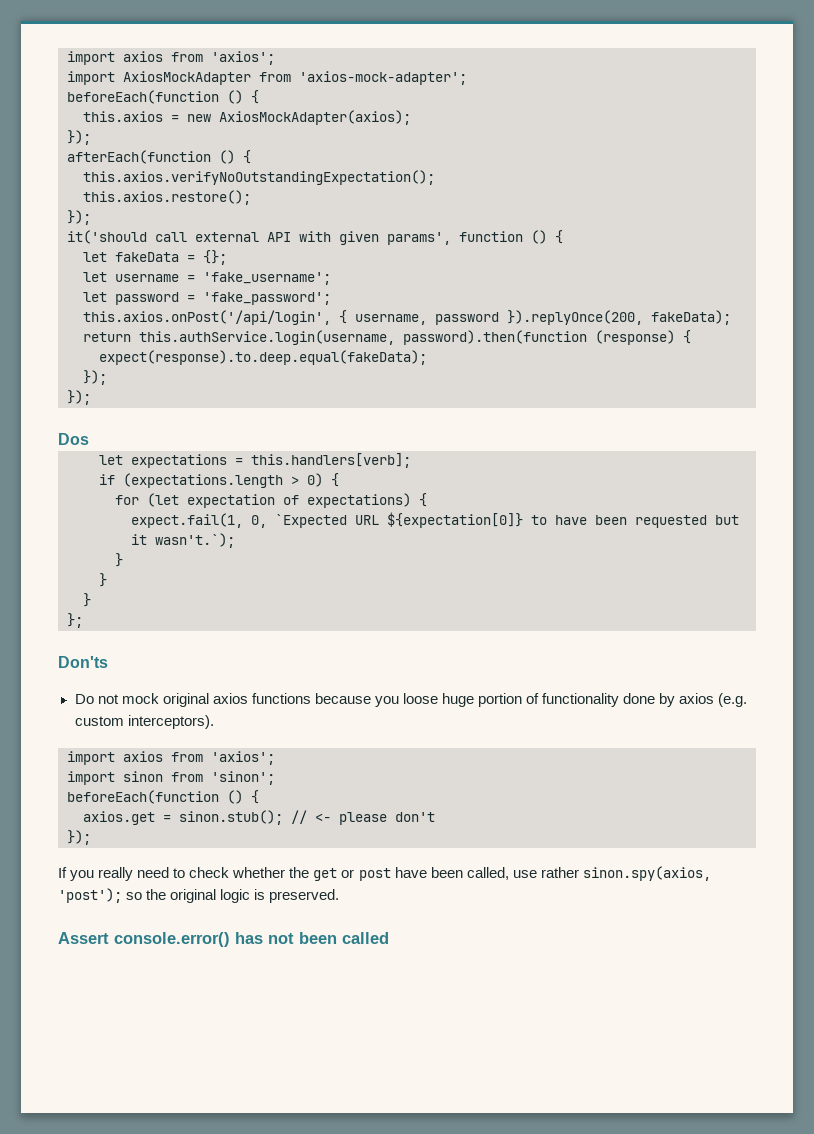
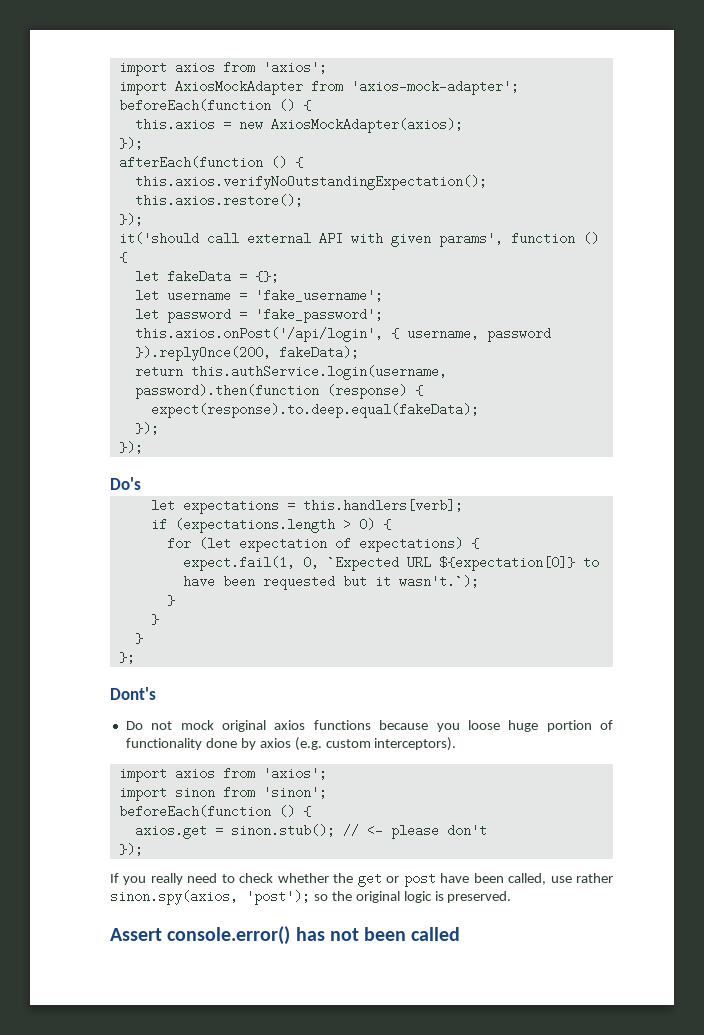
- Dos
+ Do's
- Don'ts
+ Dont's

